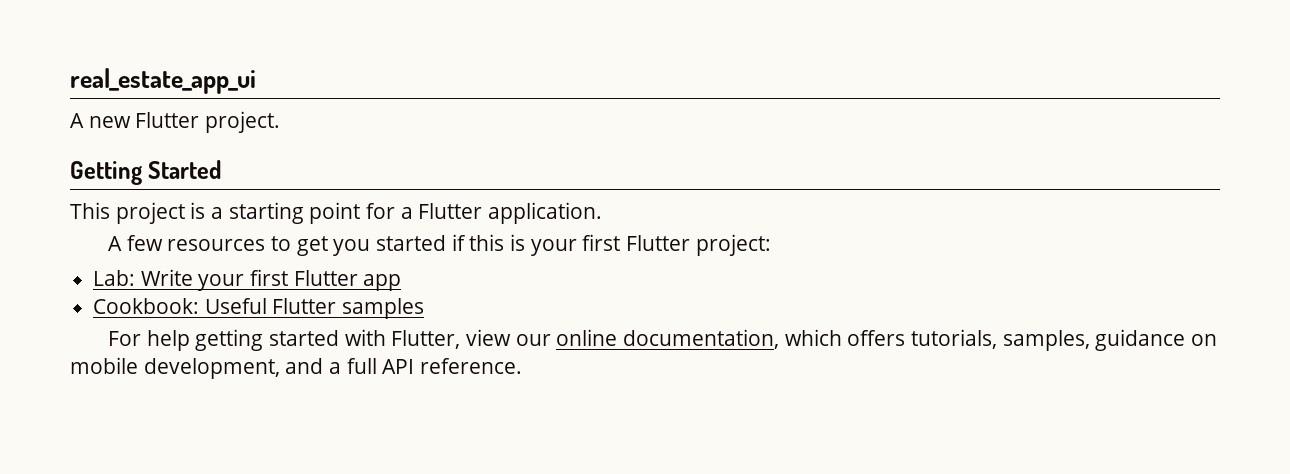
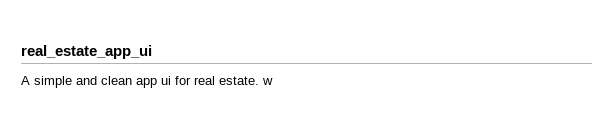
- A new Flutter project.
- Getting Started
- This project is a starting point for a Flutter application.
- A few resources to get you started if this is your first Flutter project:
- Lab: Write your first Flutter app
- Cookbook: Useful Flutter samples
- For help getting started with Flutter, view our online documentation, which offers tutorials, samples, guidance on mobile development, and a full API reference.
+ A simple and clean app ui for real estate. w

